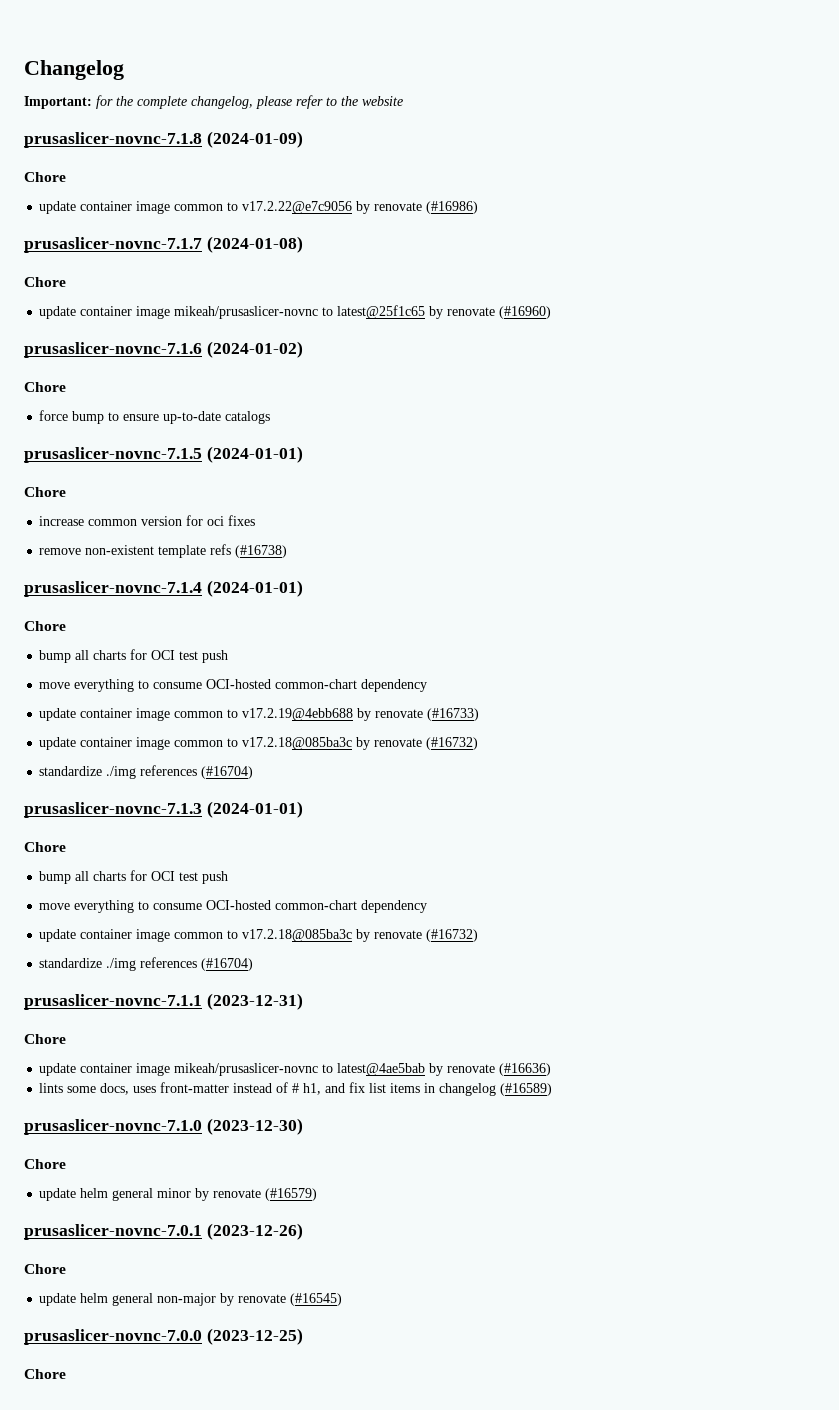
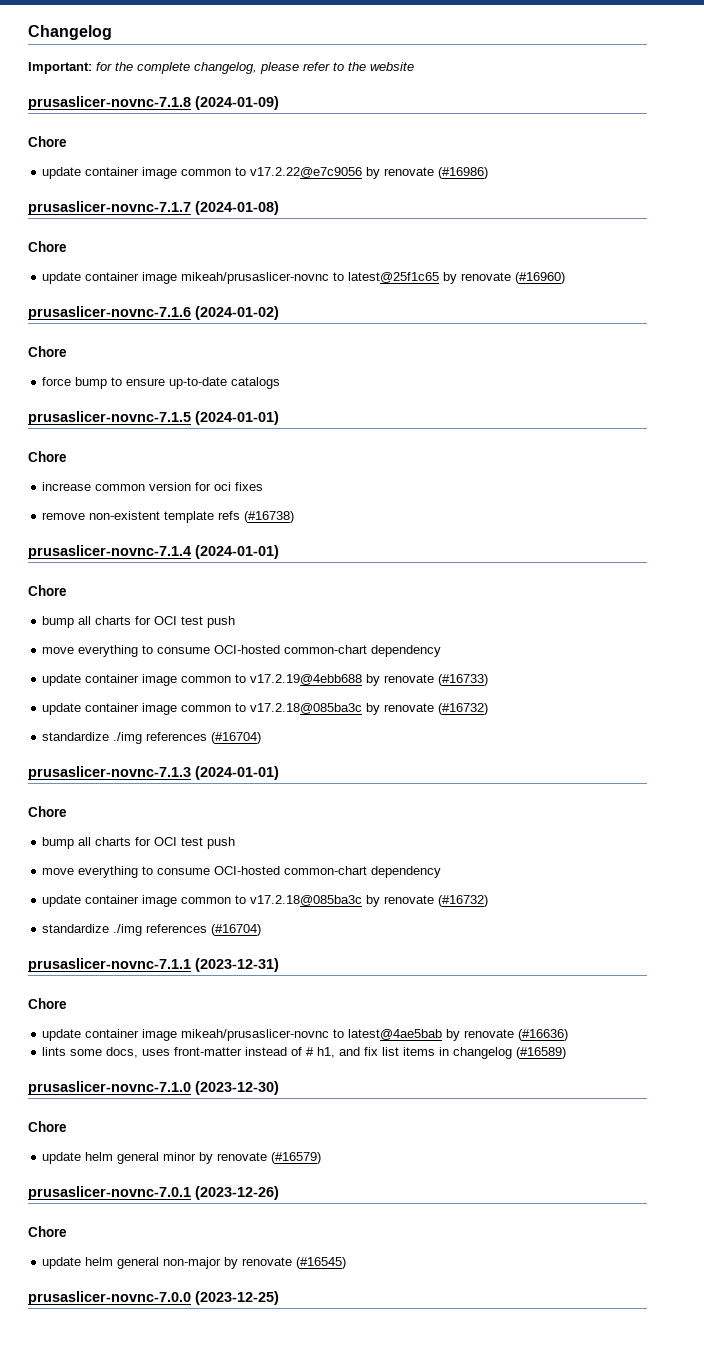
  prusaslicer-novnc-7.0.0 (2023-12-25)
- Chore

